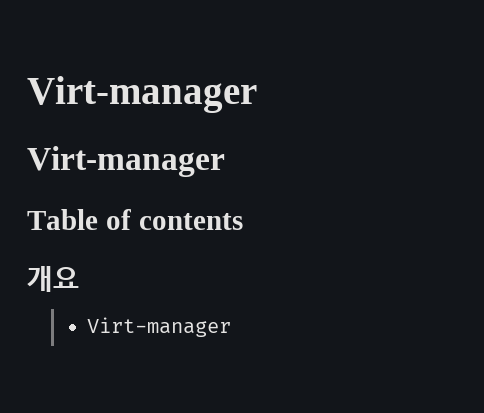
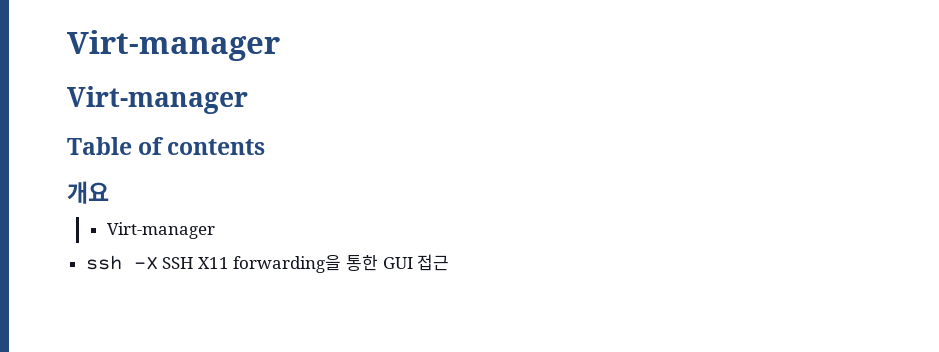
+ ssh -X SSH X11 forwarding을 통한 GUI 접근

